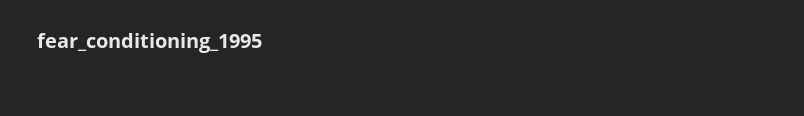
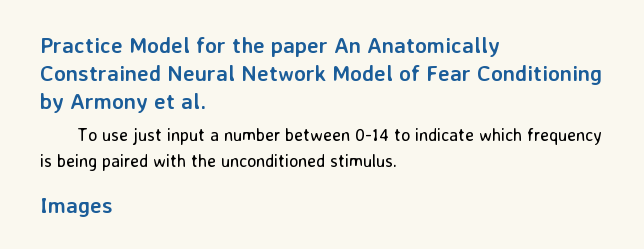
- fear_conditioning_1995
+ Practice Model for the paper An Anatomically Constrained Neural Network Model of Fear Conditioning by Armony et al.
+ To use just input a number between 0-14 to indicate which frequency is being paired with the unconditioned stimulus.
+ Images

